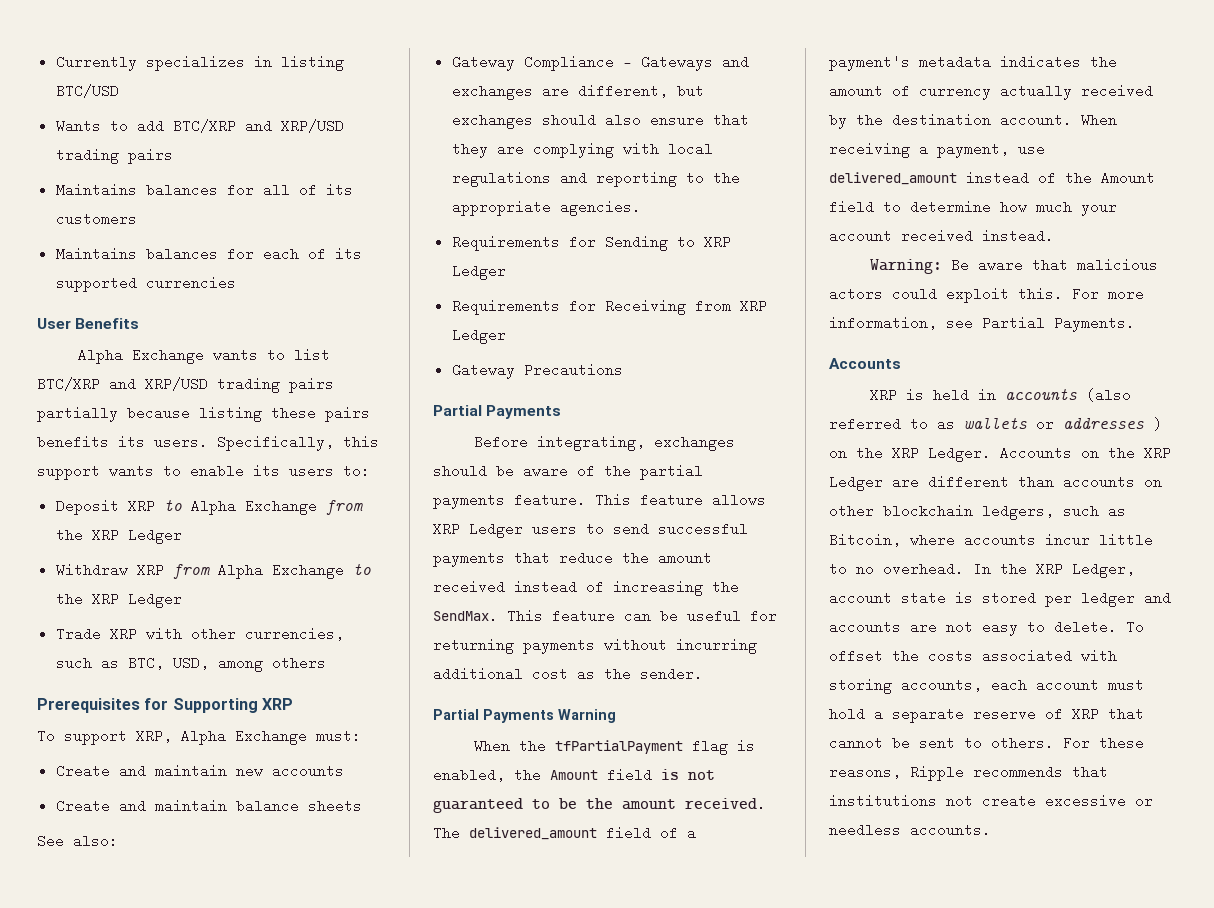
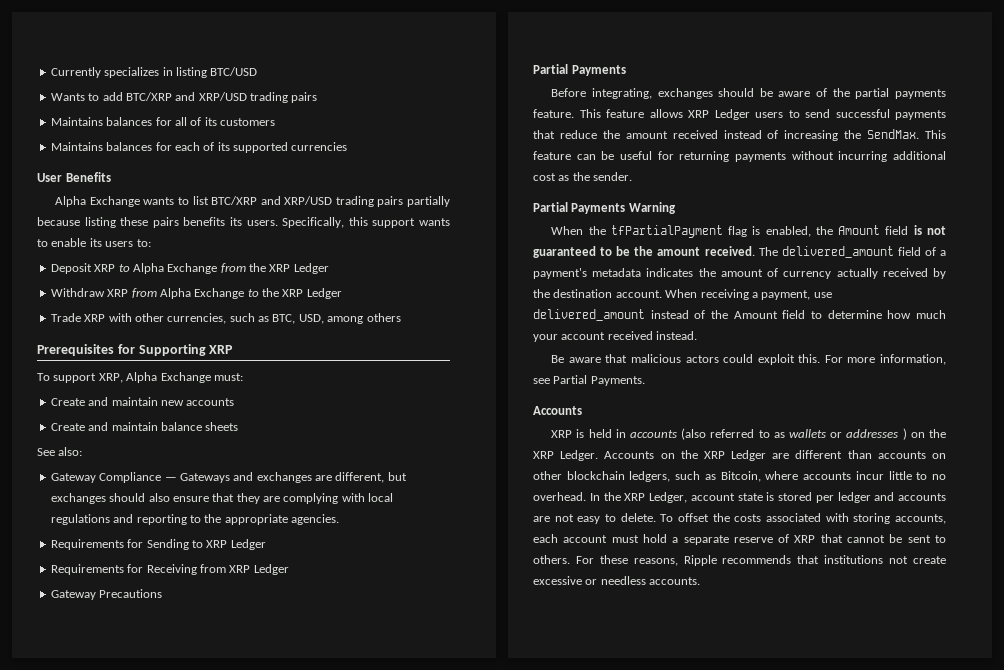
- Warning: Be aware that malicious actors could exploit this.
+ Be aware that malicious actors could exploit this.

